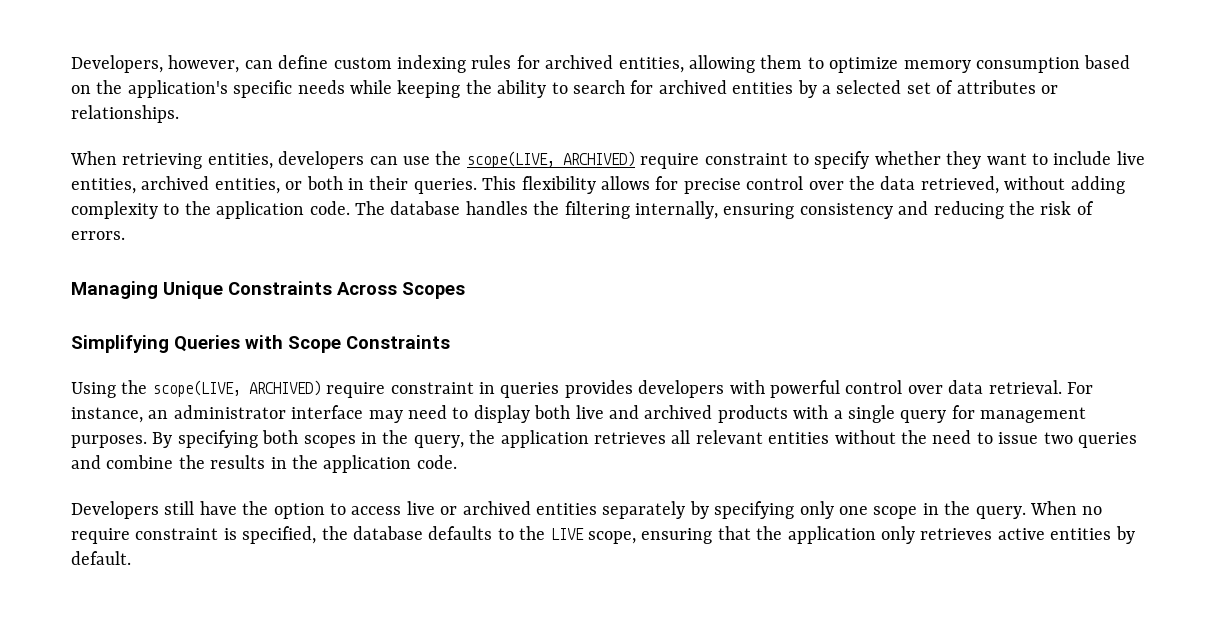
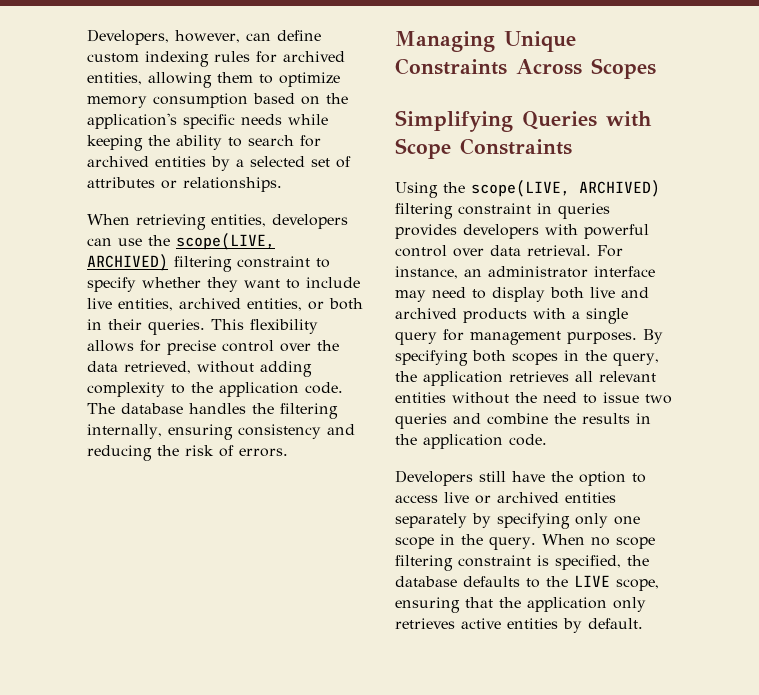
- When retrieving entities, developers can use the scope(LIVE, ARCHIVED) require constraint to specify whether they want to include live entities, archived entities, or both in their queries.
+ When retrieving entities, developers can use the scope(LIVE, ARCHIVED) filtering constraint to specify whether they want to include live entities, archived entities, or both in their queries.
- Using the scope(LIVE, ARCHIVED) require constraint in queries provides developers with powerful control over data retrieval.
+ Using the scope(LIVE, ARCHIVED) filtering constraint in queries provides developers with powerful control over data retrieval.
- When no require constraint is specified, the database defaults to the LIVE scope, ensuring that the application only retrieves active entities by default.
+ When no scope filtering constraint is specified, the database defaults to the LIVE scope, ensuring that the application only retrieves active entities by default.

